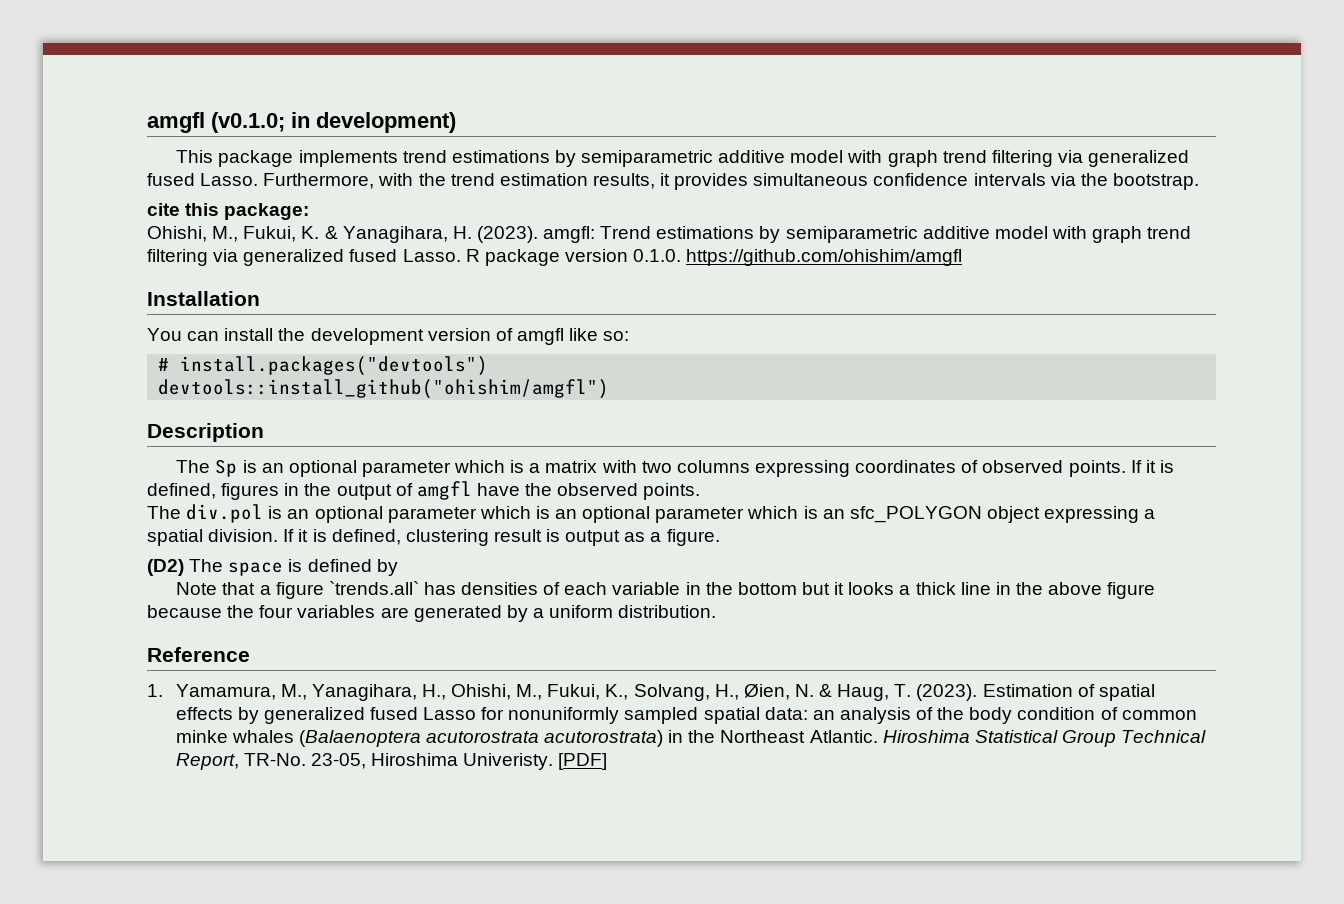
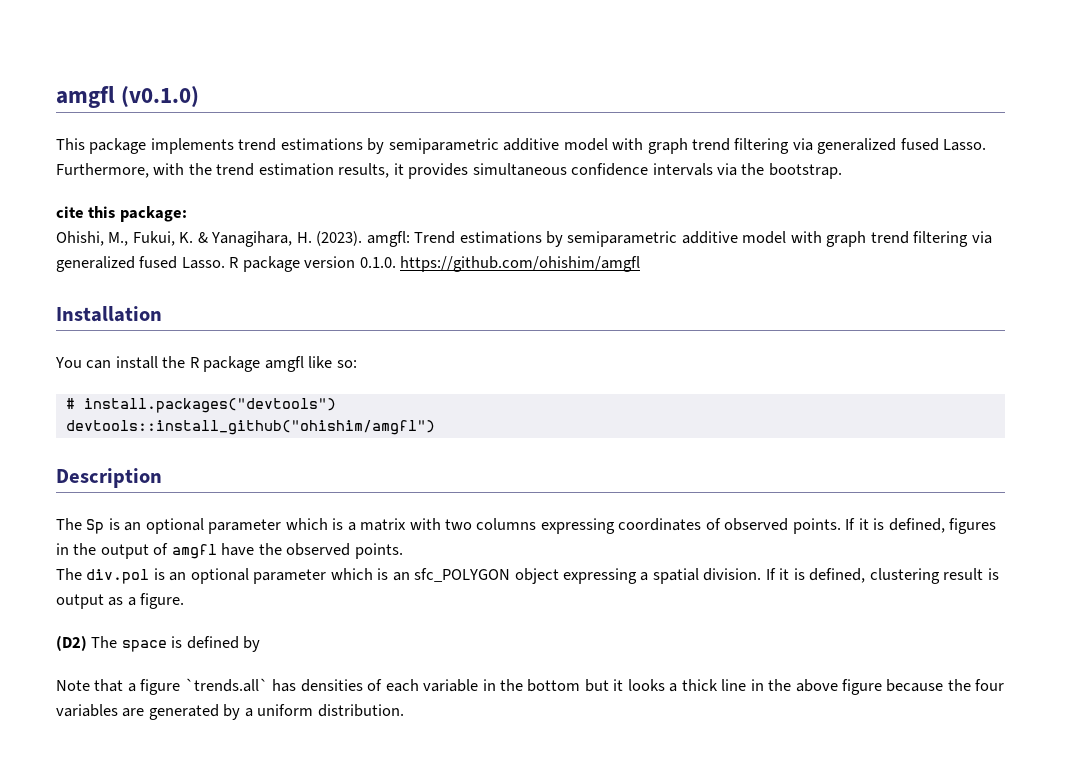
- amgfl (v0.1.0; in development)
+ amgfl (v0.1.0)
- You can install the development version of amgfl like so:
+ You can install the R package amgfl like so:
- The div.pol is an optional parameter which is an optional parameter which is an sfc_POLYGON object expressing a spatial division.
+ The div.pol is an optional parameter which is an sfc_POLYGON object expressing a spatial division.
- Reference
- 1. Yamamura, M., Yanagihara, H., Ohishi, M., Fukui, K., Solvang, H., Øien, N. & Haug, T. (2023). Estimation of spatial effects by generalized fused Lasso for nonuniformly sampled spatial data: an analysis of the body condition of common minke whales (Balaenoptera acutorostrata acutorostrata) in the Northeast Atlantic. Hiroshima Statistical Group Technical Report, TR-No. 23-05, Hiroshima Univeristy. [PDF]

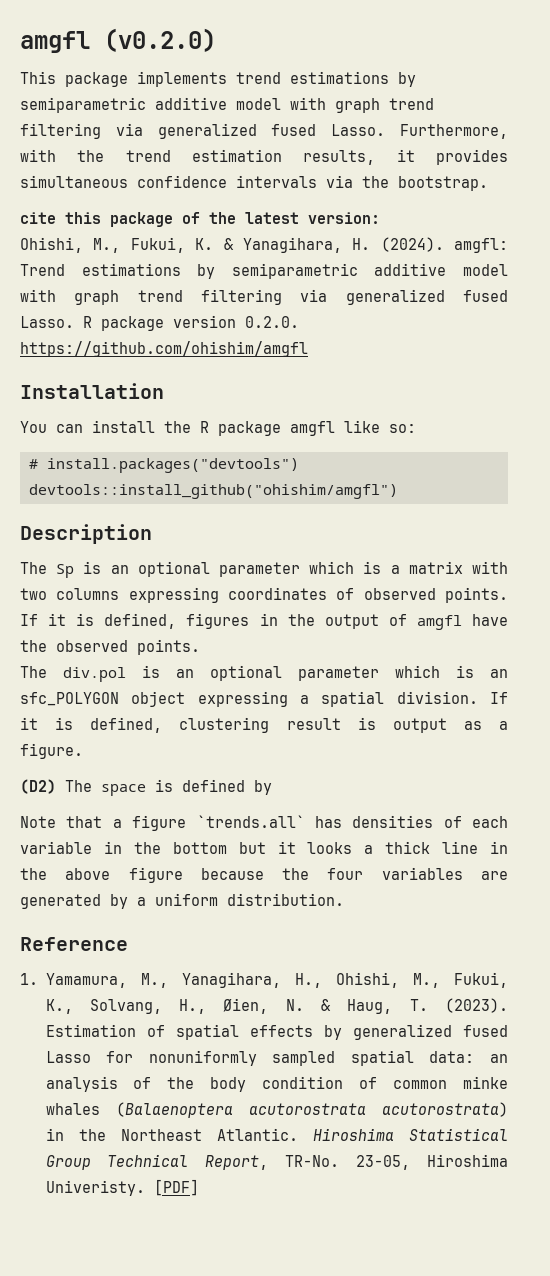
- amgfl (v0.1.0)
+ amgfl (v0.2.0)
- cite this package:
+ cite this package of the latest version:
- Ohishi, M., Fukui, K. & Yanagihara, H. (2023). amgfl: Trend estimations by semiparametric additive model with graph trend filtering via generalized fused Lasso.
+ Ohishi, M., Fukui, K. & Yanagihara, H. (2024). amgfl: Trend estimations by semiparametric additive model with graph trend filtering via generalized fused Lasso.
- R package version 0.1.0. https://github.com/ohishim/amgfl
+ R package version 0.2.0. https://github.com/ohishim/amgfl
+ Reference
+ 1. Yamamura, M., Yanagihara, H., Ohishi, M., Fukui, K., Solvang, H., Øien, N. & Haug, T. (2023). Estimation of spatial effects by generalized fused Lasso for nonuniformly sampled spatial data: an analysis of the body condition of common minke whales (Balaenoptera acutorostrata acutorostrata) in the Northeast Atlantic. Hiroshima Statistical Group Technical Report, TR-No. 23-05, Hiroshima Univeristy. [PDF]

